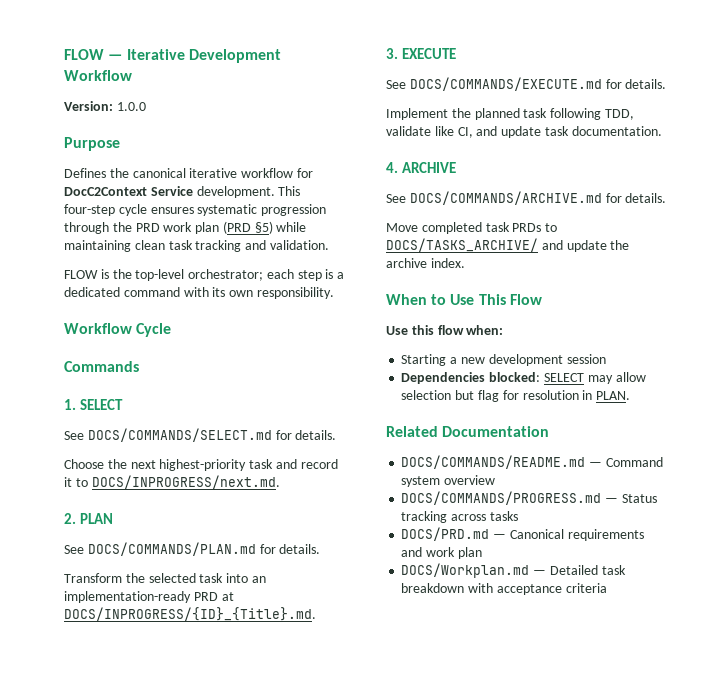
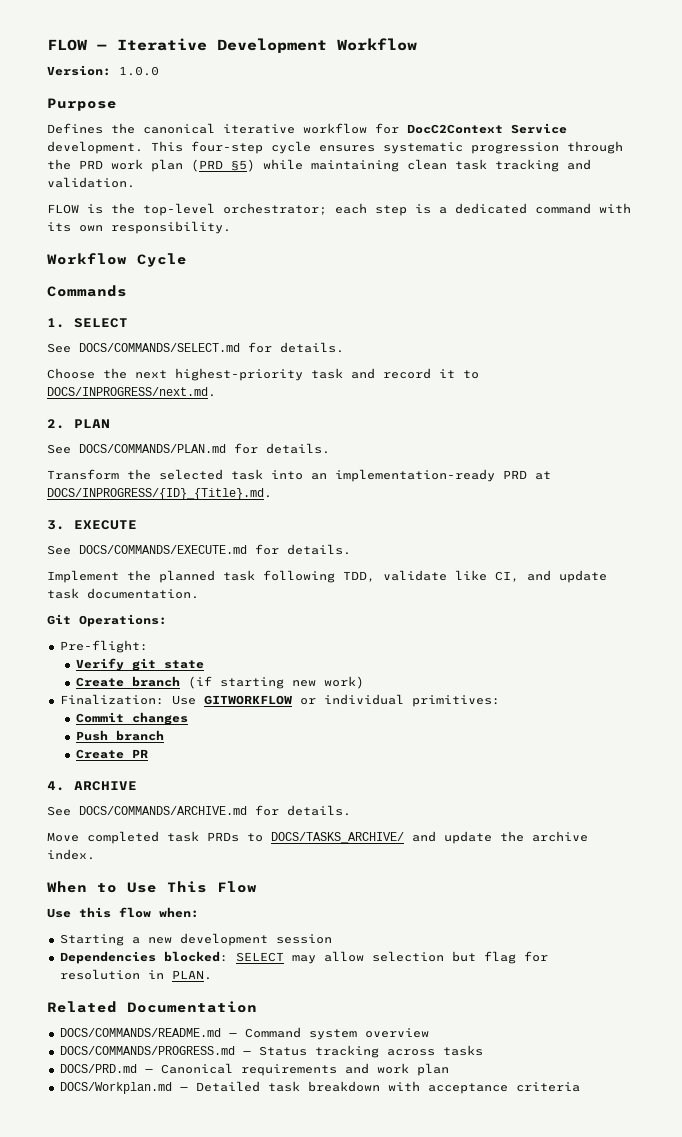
+ Git Operations:
+ Pre-flight:
+ Verify git state
+ Create branch (if starting new work)
+ Finalization: Use GITWORKFLOW or individual primitives:
+ Commit changes
+ Push branch
+ Create PR

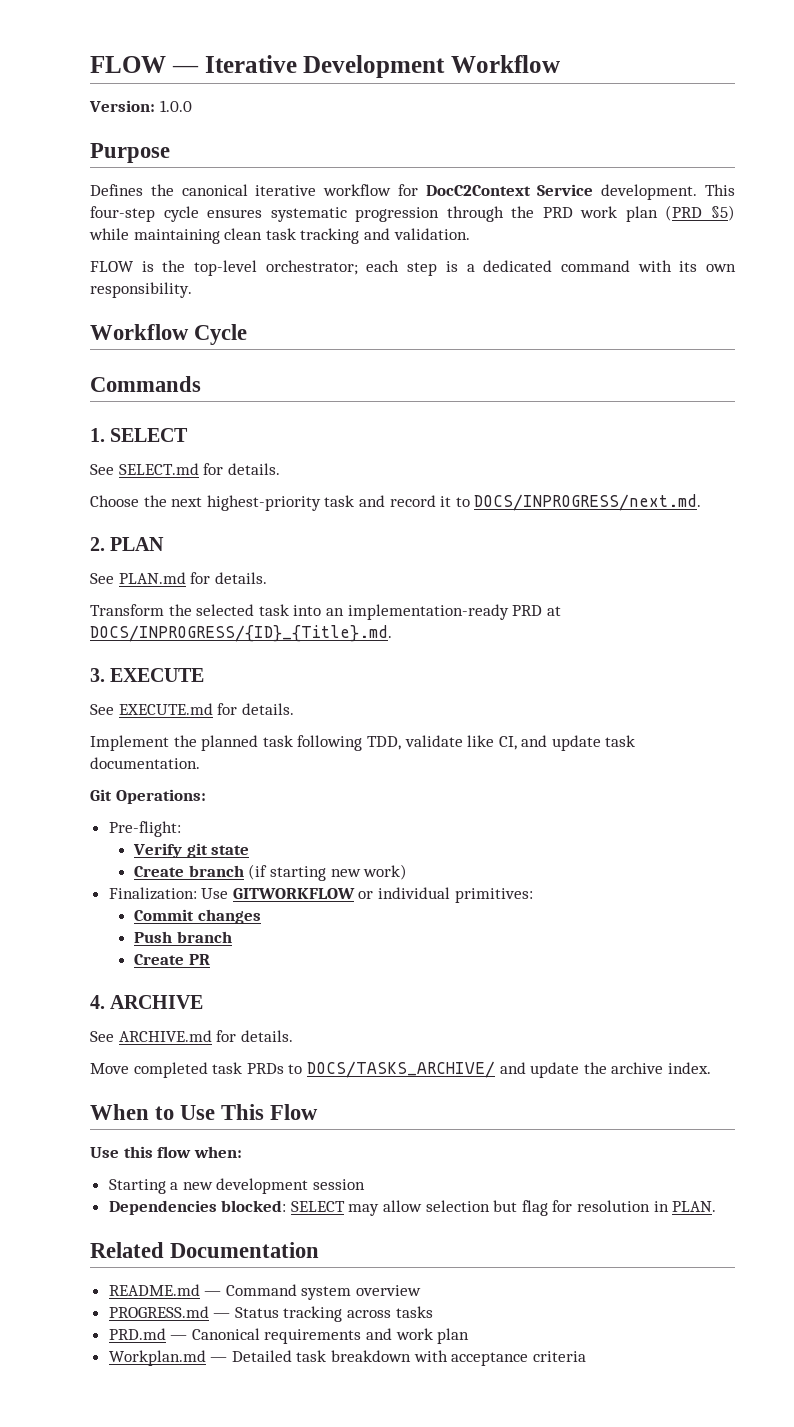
- See DOCS/COMMANDS/SELECT.md for details.
+ See SELECT.md for details.
- See DOCS/COMMANDS/PLAN.md for details.
+ See PLAN.md for details.
- See DOCS/COMMANDS/EXECUTE.md for details.
+ See EXECUTE.md for details.
- See DOCS/COMMANDS/ARCHIVE.md for details.
+ See ARCHIVE.md for details.
- DOCS/COMMANDS/README.md — Command system overview
+ README.md — Command system overview
- DOCS/COMMANDS/PROGRESS.md — Status tracking across tasks
+ PROGRESS.md — Status tracking across tasks
- DOCS/PRD.md — Canonical requirements and work plan
+ PRD.md — Canonical requirements and work plan
- DOCS/Workplan.md — Detailed task breakdown with acceptance criteria
+ Workplan.md — Detailed task breakdown with acceptance criteria

